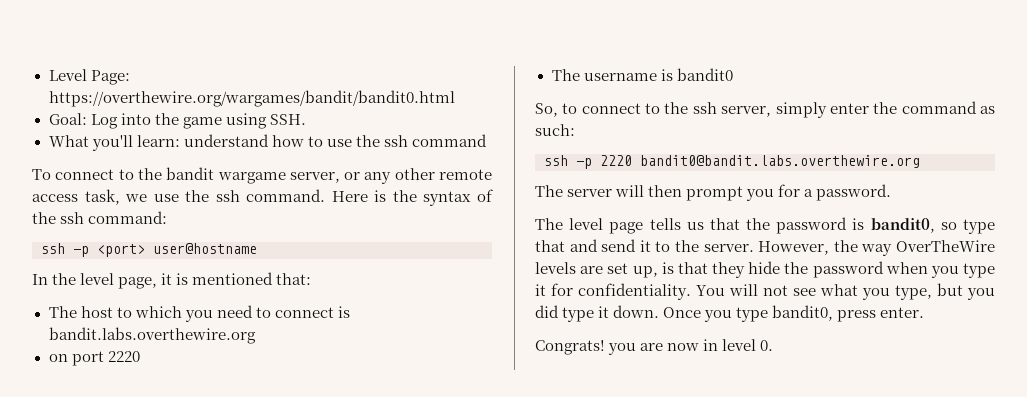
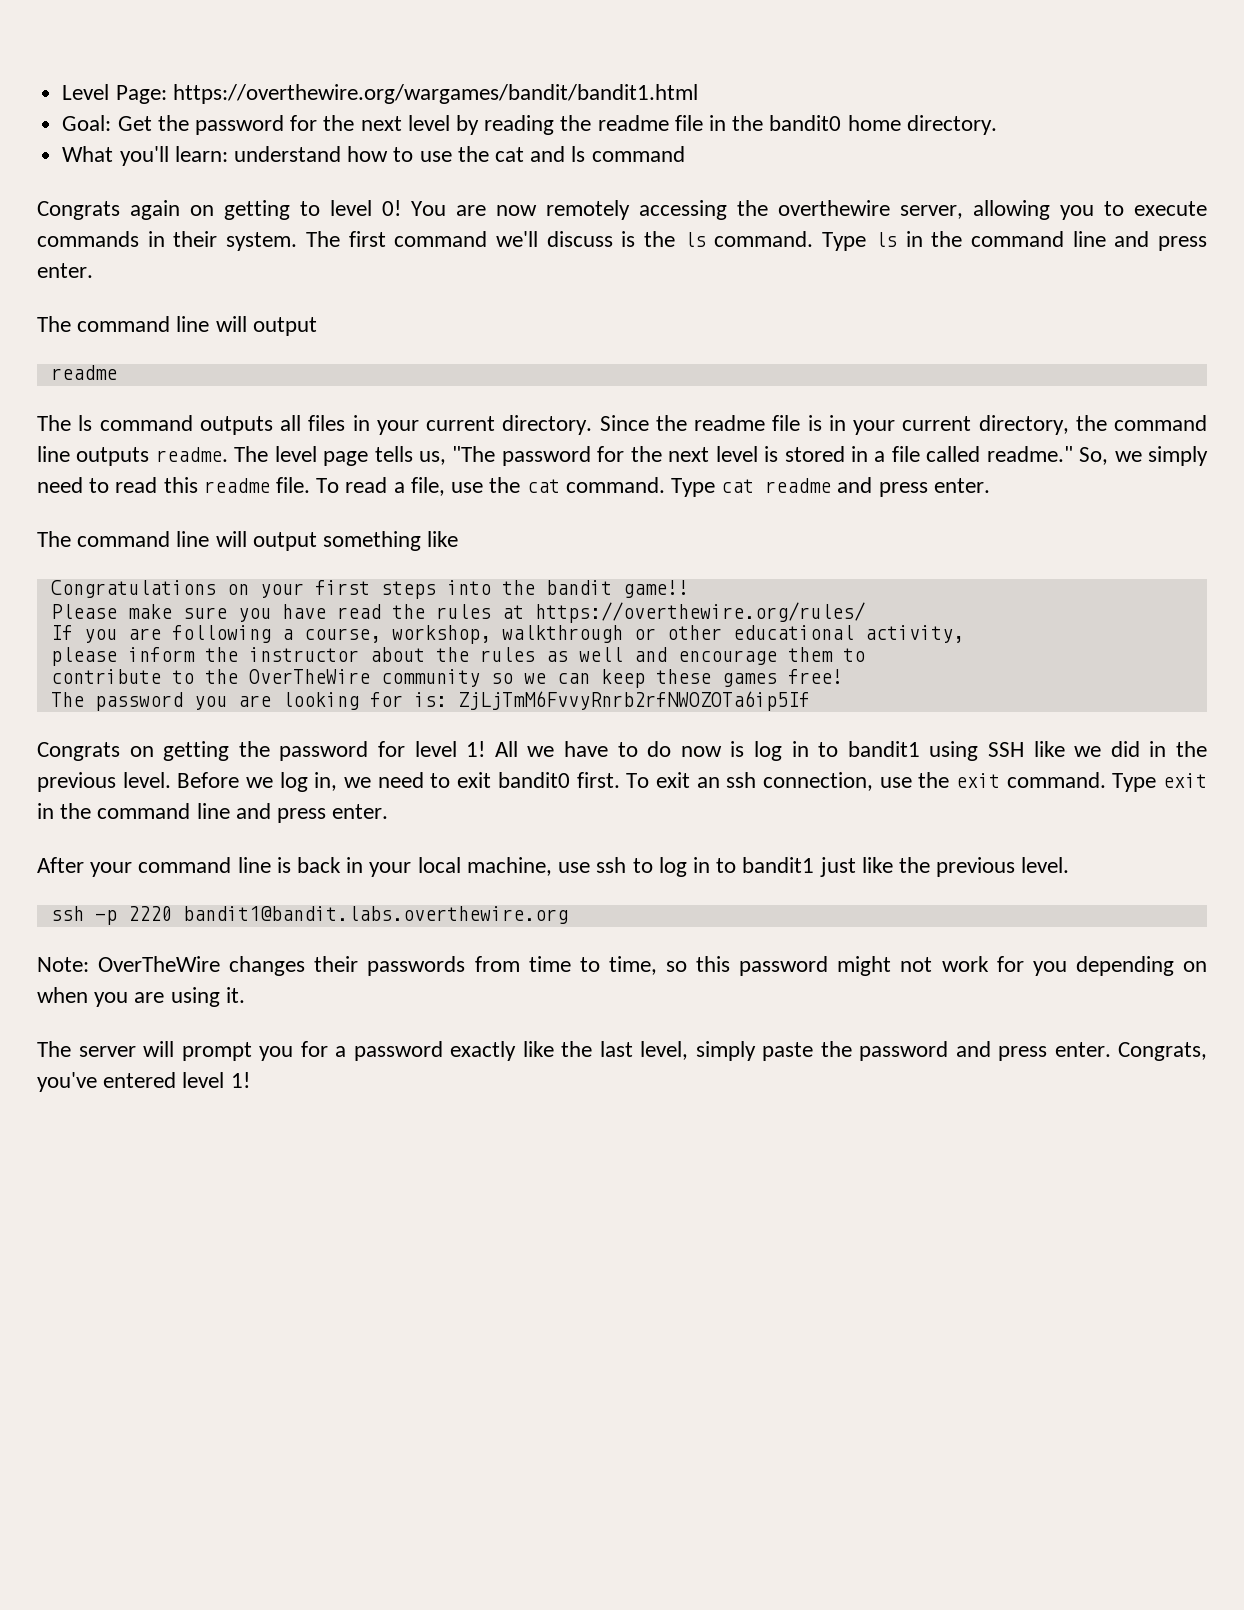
- Level Page: https://overthewire.org/wargames/bandit/bandit0.html
+ Level Page: https://overthewire.org/wargames/bandit/bandit1.html
- Goal: Log into the game using SSH.
+ Goal: Get the password for the next level by reading the readme file in the bandit0 home directory.
- What you'll learn: understand how to use the ssh command
- To connect to the bandit wargame server, or any other remote access task, we use the ssh command. Here is the syntax of the ssh command:
- ssh -p <port> user@hostname
- In the level page, it is mentioned that:
- The host to which you need to connect is bandit.labs.overthewire.org
- on port 2220
- The username is bandit0
- So, to connect to the ssh server, simply enter the command as such:
- ssh -p 2220 bandit0@bandit.labs.overthewire.org
+ What you'll learn: understand how to use the cat and ls command
+ Congrats again on getting to level 0! You are now remotely accessing the overthewire server, allowing you to execute commands in their system. The first command we'll discuss is the ls command. Type ls in the command line and press enter.
+ The command line will output
+ readme
+ The ls command outputs all files in your current directory. Since the readme file is in your current directory, the command line outputs readme. The level page tells us, "The password for the next level is stored in a file called readme." So, we simply need to read this readme file. To read a file, use the cat command. Type cat readme and press enter.
+ The command line will output something like
+ Congratulations on your first steps into the bandit game!!
+ Please make sure you have read the rules at https://overthewire.org/rules/
+ If you are following a course, workshop, walkthrough or other educational activity,
+ please inform the instructor about the rules as well and encourage them to
+ contribute to the OverTheWire community so we can keep these games free!
+ The password you are looking for is: ZjLjTmM6FvvyRnrb2rfNWOZOTa6ip5If
+ Congrats on getting the password for level 1! All we have to do now is log in to bandit1 using SSH like we did in the previous level. Before we log in, we need to exit bandit0 first. To exit an ssh connection, use the exit command. Type exit in the command line and press enter.
+ After your command line is back in your local machine, use ssh to log in to bandit1 just like the previous level.
+ ssh -p 2220 bandit1@bandit.labs.overthewire.org
+ Note: OverTheWire changes their passwords from time to time, so this password might not work for you depending on when you are using it.
- The server will then prompt you for a password.
- The level page tells us that the password is bandit0, so type that and send it to the server. However, the way OverTheWire levels are set up, is that they hide the password when you type it for confidentiality. You will not see what you type, but you did type it down. Once you type bandit0, press enter.
- Congrats! you are now in level 0.
+ The server will prompt you for a password exactly like the last level, simply paste the password and press enter. Congrats, you've entered level 1!

